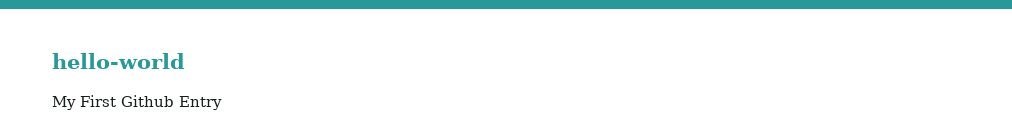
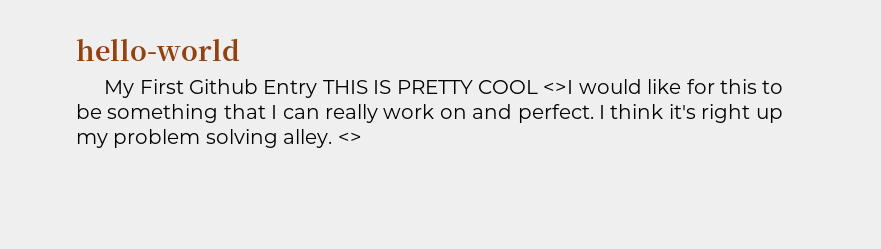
- My First Github Entry
+ My First Github Entry THIS IS PRETTY COOL <>I would like for this to be something that I can really work on and perfect. I think it's right up my problem solving alley. <>

